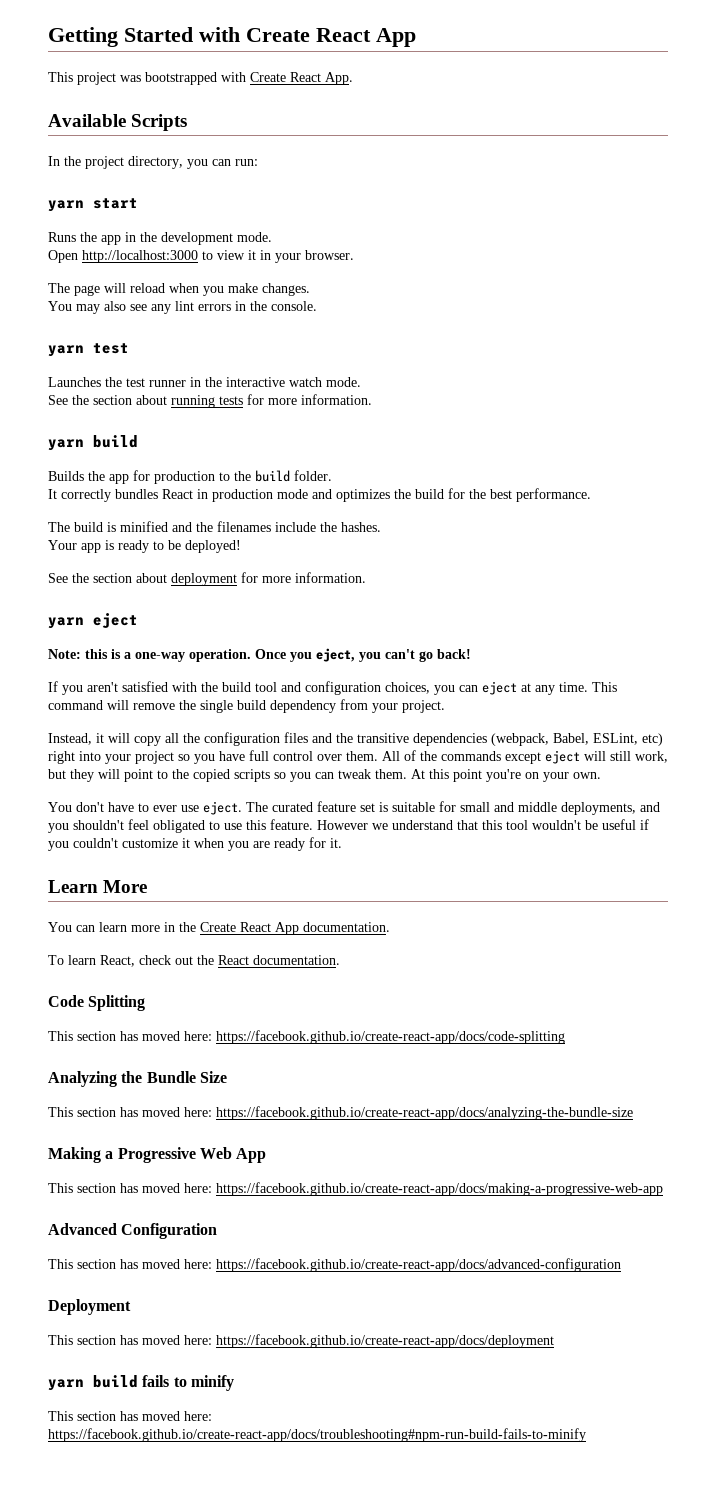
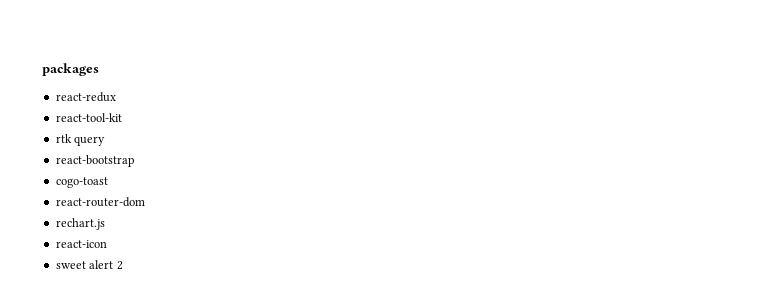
- Getting Started with Create React App
- This project was bootstrapped with Create React App.
- Available Scripts
- In the project directory, you can run:
- yarn start
- Runs the app in the development mode.
- Open http://localhost:3000 to view it in your browser.
- The page will reload when you make changes.
- You may also see any lint errors in the console.
- yarn test
- Launches the test runner in the interactive watch mode.
- See the section about running tests for more information.
- yarn build
- Builds the app for production to the build folder.
- It correctly bundles React in production mode and optimizes the build for the best performance.
- The build is minified and the filenames include the hashes.
- Your app is ready to be deployed!
- See the section about deployment for more information.
- yarn eject
- Note: this is a one-way operation. Once you eject, you can't go back!
- If you aren't satisfied with the build tool and configuration choices, you can eject at any time. This command will remove the single build dependency from your project.
- Instead, it will copy all the configuration files and the transitive dependencies (webpack, Babel, ESLint, etc) right into your project so you have full control over them. All of the commands except eject will still work, but they will point to the copied scripts so you can tweak them. At this point you're on your own.
- You don't have to ever use eject. The curated feature set is suitable for small and middle deployments, and you shouldn't feel obligated to use this feature. However we understand that this tool wouldn't be useful if you couldn't customize it when you are ready for it.
- Learn More
- You can learn more in the Create React App documentation.
- To learn React, check out the React documentation.
- Code Splitting
- This section has moved here: https://facebook.github.io/create-react-app/docs/code-splitting
- Analyzing the Bundle Size
- This section has moved here: https://facebook.github.io/create-react-app/docs/analyzing-the-bundle-size
- Making a Progressive Web App
- This section has moved here: https://facebook.github.io/create-react-app/docs/making-a-progressive-web-app
- Advanced Configuration
- This section has moved here: https://facebook.github.io/create-react-app/docs/advanced-configuration
- Deployment
- This section has moved here: https://facebook.github.io/create-react-app/docs/deployment
- yarn build fails to minify
- This section has moved here: https://facebook.github.io/create-react-app/docs/troubleshooting#npm-run-build-fails-to-minify
+ packages
+ react-redux
+ react-tool-kit
+ rtk query
+ react-bootstrap
+ cogo-toast
+ react-router-dom
+ rechart.js
+ react-icon
+ sweet alert 2

